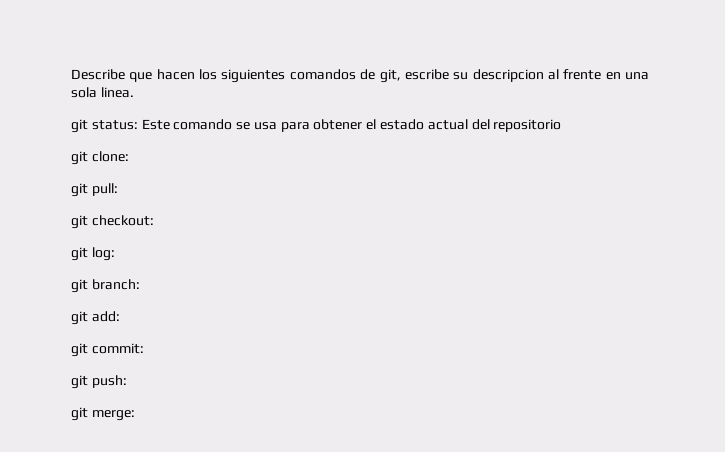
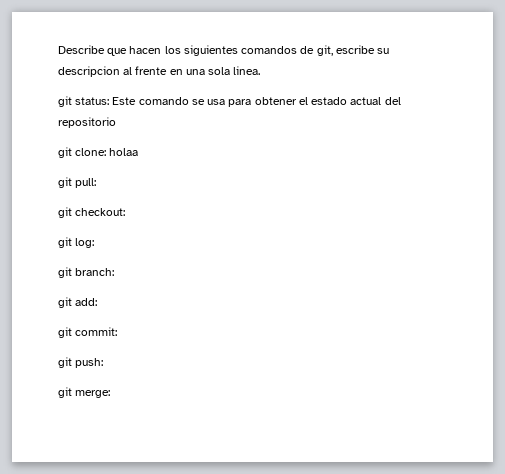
- git clone:
+ git clone: holaa

